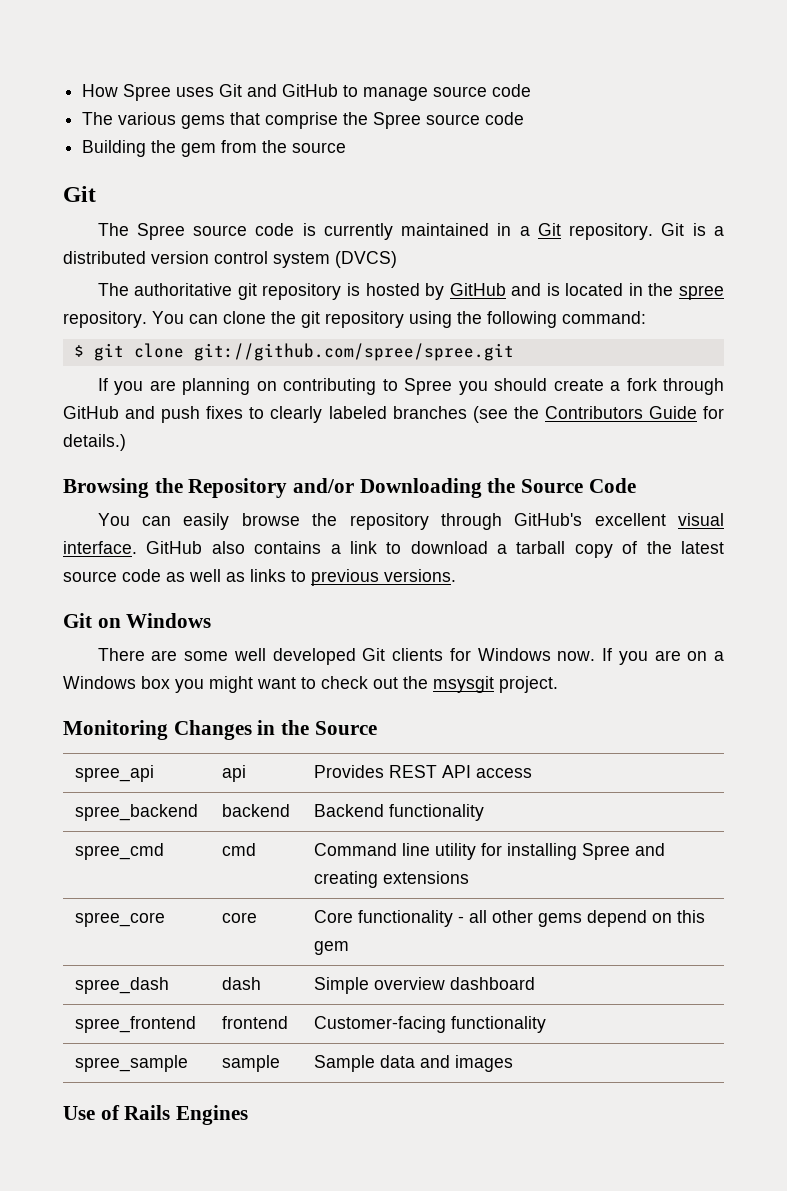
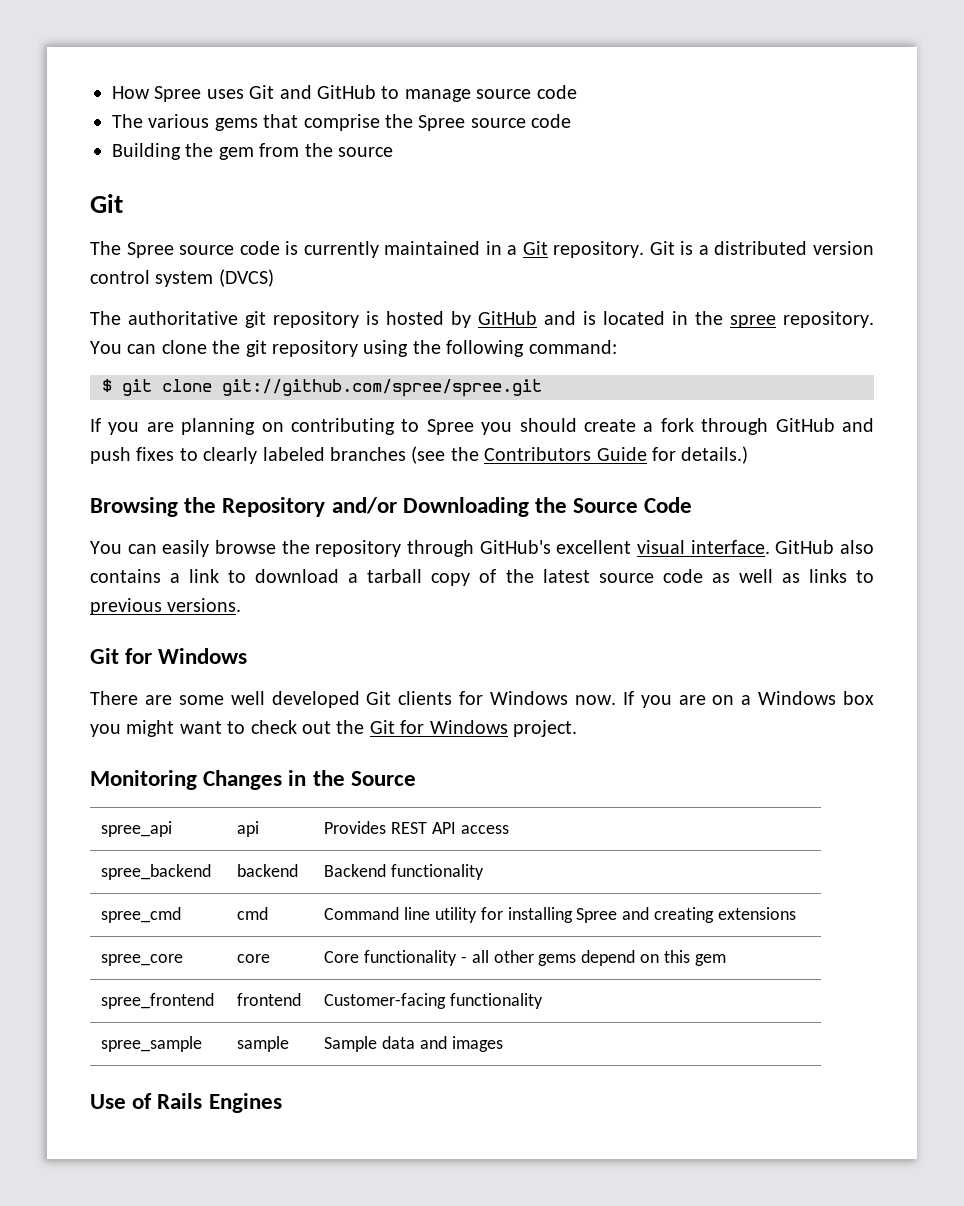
  GitHub also contains a link to download a tarball copy of the latest source code as well as links to previous versions.
- Git on Windows
+ Git for Windows
- If you are on a Windows box you might want to check out the msysgit project.
+ If you are on a Windows box you might want to check out the Git for Windows project.
- spree_dash | dash | Simple overview dashboard

